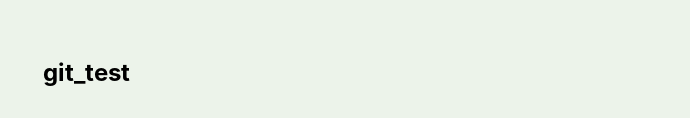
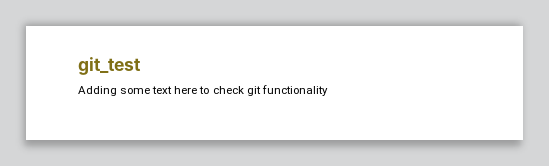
+ Adding some text here to check git functionality

